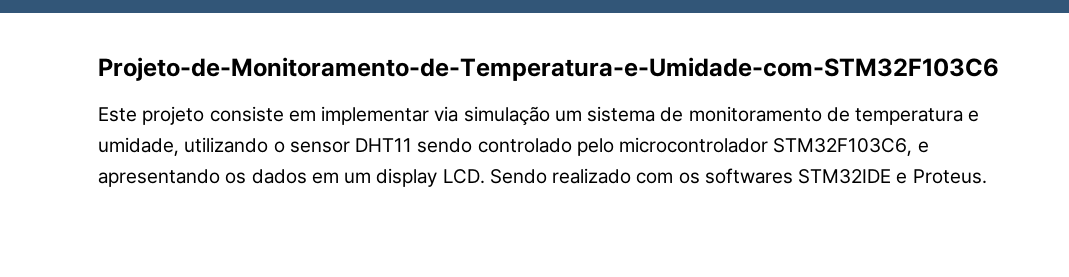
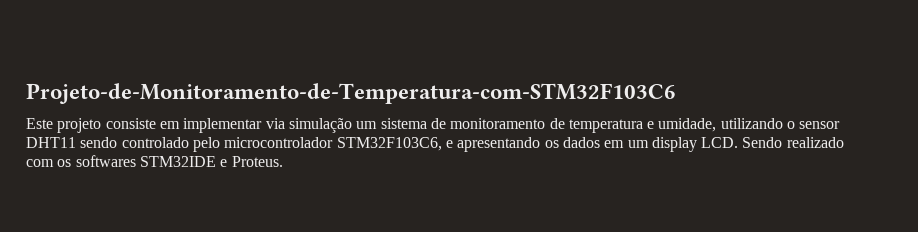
- Projeto-de-Monitoramento-de-Temperatura-e-Umidade-com-STM32F103C6
+ Projeto-de-Monitoramento-de-Temperatura-com-STM32F103C6

